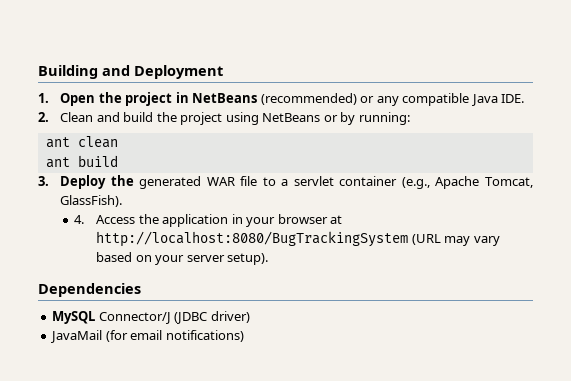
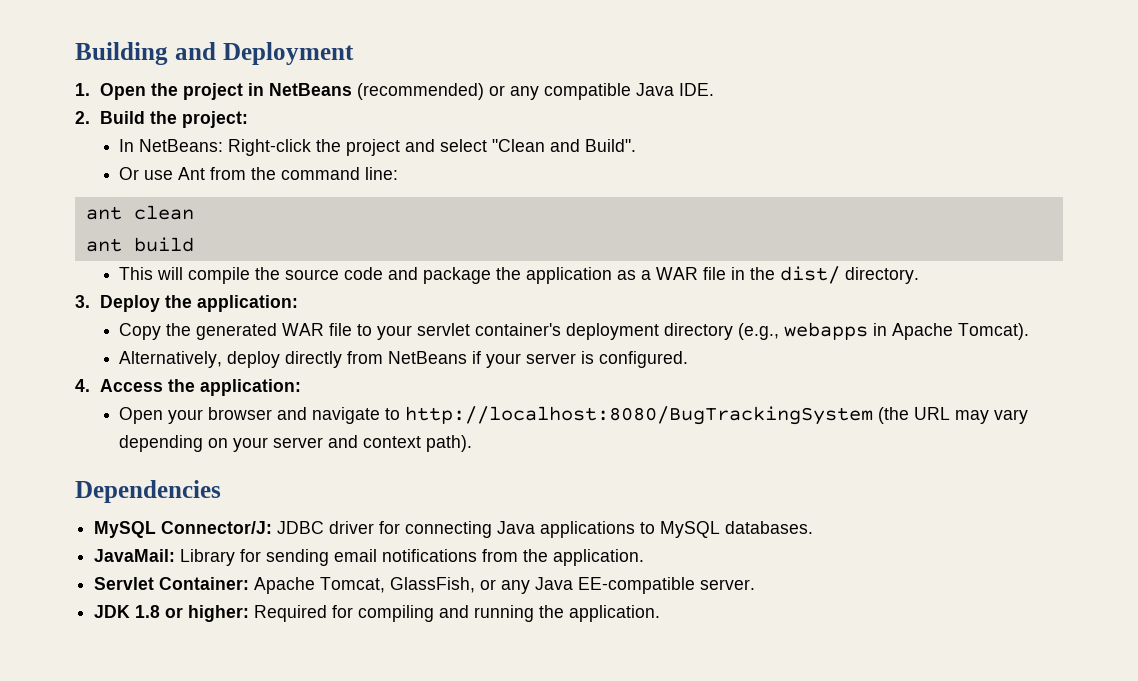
- 2. Clean and build the project using NetBeans or by running:
+ 2. Build the project:
+ In NetBeans: Right-click the project and select "Clean and Build".
+ Or use Ant from the command line:
  ant clean
  ant build
+ This will compile the source code and package the application as a WAR file in the dist/ directory.
- 3. Deploy the generated WAR file to a servlet container (e.g., Apache Tomcat, GlassFish).
- 4. Access the application in your browser at http://localhost:8080/BugTrackingSystem (URL may vary based on your server setup).
+ 3. Deploy the application:
+ Copy the generated WAR file to your servlet container's deployment directory (e.g., webapps in Apache Tomcat).
+ Alternatively, deploy directly from NetBeans if your server is configured.
+ 4. Access the application:
+ Open your browser and navigate to http://localhost:8080/BugTrackingSystem (the URL may vary depending on your server and context path).
- MySQL Connector/J (JDBC driver)
- JavaMail (for email notifications)
+ MySQL Connector/J: JDBC driver for connecting Java applications to MySQL databases.
+ JavaMail: Library for sending email notifications from the application.
+ Servlet Container: Apache Tomcat, GlassFish, or any Java EE-compatible server.
+ JDK 1.8 or higher: Required for compiling and running the application.

